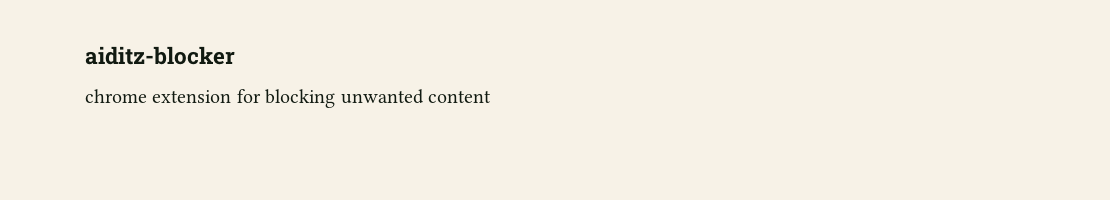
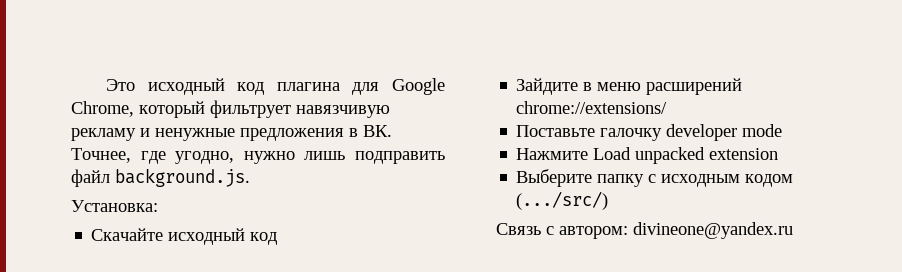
- aiditz-blocker
- chrome extension for blocking unwanted content
+ Это исходный код плагина для Google Chrome, который фильтрует навязчивую рекламу и ненужные предложения в ВК. Точнее, где угодно, нужно лишь подправить файл background.js.
+ Установка:
+ Скачайте исходный код
+ Зайдите в меню расширений chrome://extensions/
+ Поставьте галочку developer mode
+ Нажмите Load unpacked extension
+ Выберите папку с исходным кодом (.../src/)
+ Связь с автором: divineone@yandex.ru

